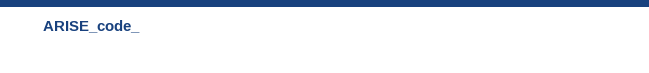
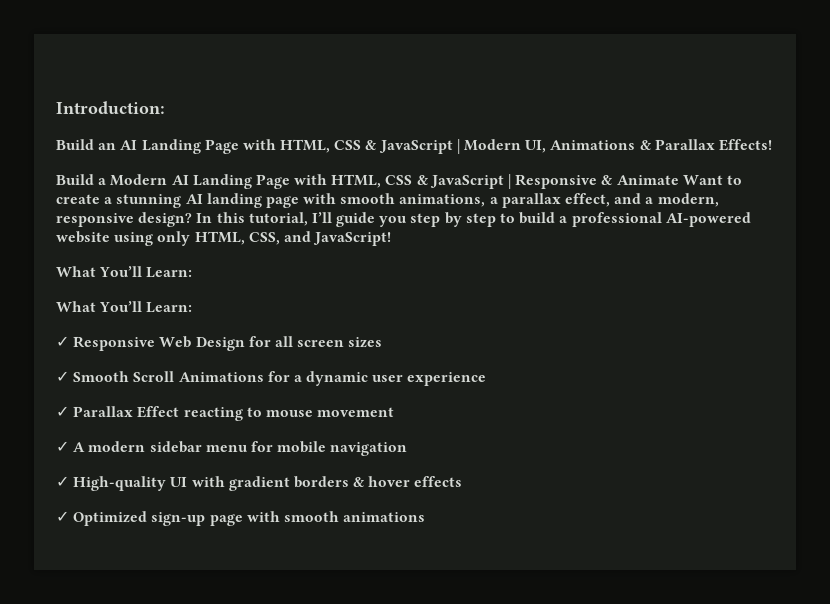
- ARISE_code_
+ Introduction:
+ Build an AI Landing Page with HTML, CSS & JavaScript | Modern UI, Animations & Parallax Effects!
+ Build a Modern AI Landing Page with HTML, CSS & JavaScript | Responsive & Animate Want to create a stunning AI landing page with smooth animations, a parallax effect, and a modern, responsive design? In this tutorial, I’ll guide you step by step to build a professional AI-powered website using only HTML, CSS, and JavaScript!
+ What You’ll Learn:
+ What You’ll Learn:
+ ✓ Responsive Web Design for all screen sizes
+ ✓ Smooth Scroll Animations for a dynamic user experience
+ ✓ Parallax Effect reacting to mouse movement
+ ✓ A modern sidebar menu for mobile navigation
+ ✓ High-quality UI with gradient borders & hover effects
+ ✓ Optimized sign-up page with smooth animations

